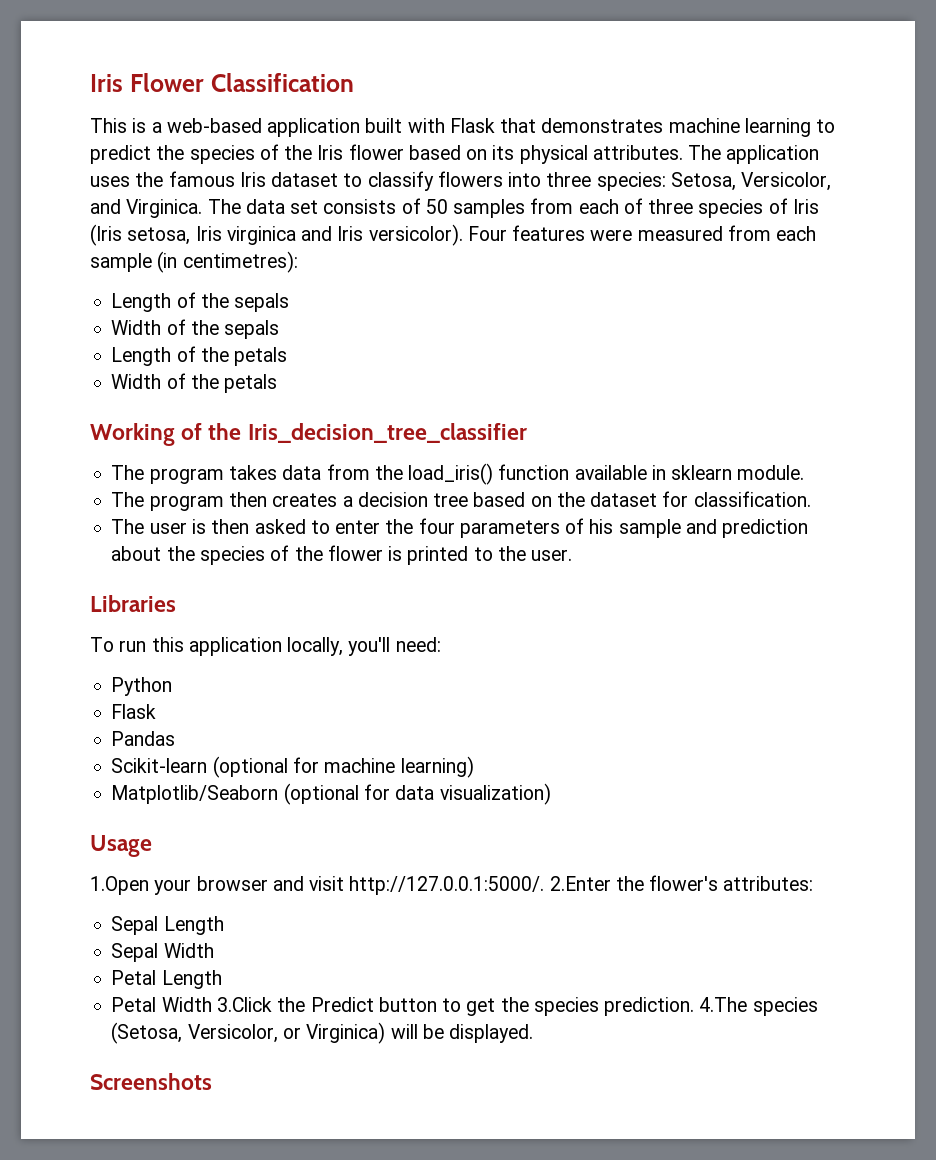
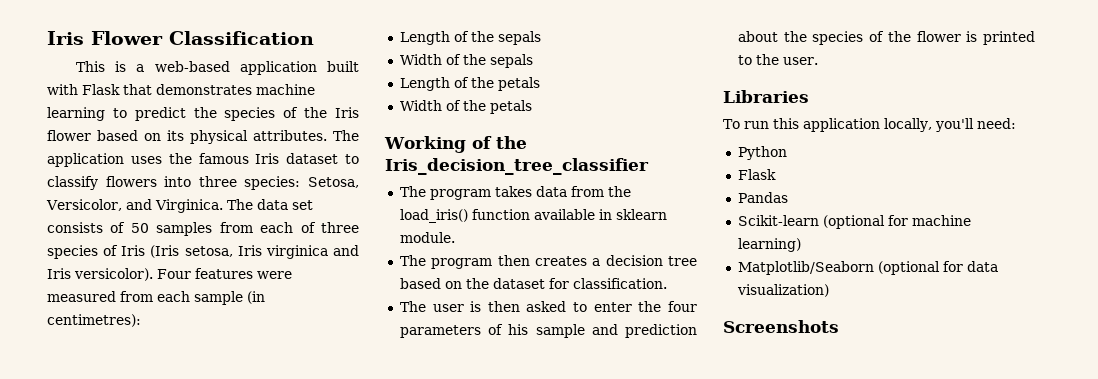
- Usage
- 1.Open your browser and visit http://127.0.0.1:5000/. 2.Enter the flower's attributes:
- Sepal Length
- Sepal Width
- Petal Length
- Petal Width 3.Click the Predict button to get the species prediction. 4.The species (Setosa, Versicolor, or Virginica) will be displayed.

